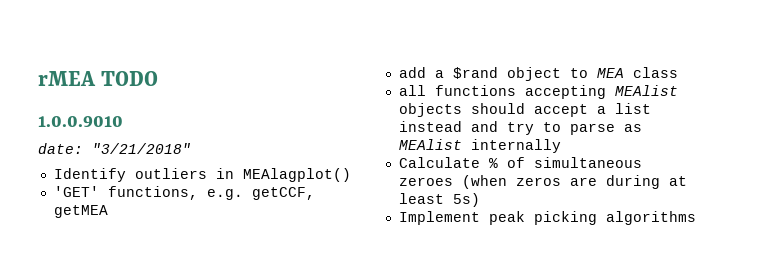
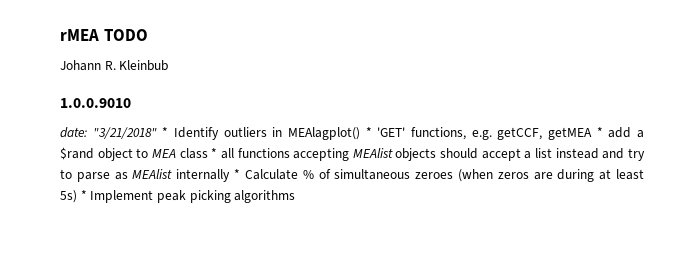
+ Johann R. Kleinbub
- date: "3/21/2018"
- Identify outliers in MEAlagplot()
- 'GET' functions, e.g. getCCF, getMEA
- add a $rand object to MEA class
- all functions accepting MEAlist objects should accept a list instead and try to parse as MEAlist internally
- Calculate % of simultaneous zeroes (when zeros are during at least 5s)
- Implement peak picking algorithms
+ date: "3/21/2018" * Identify outliers in MEAlagplot() * 'GET' functions, e.g. getCCF, getMEA * add a $rand object to MEA class * all functions accepting MEAlist objects should accept a list instead and try to parse as MEAlist internally * Calculate % of simultaneous zeroes (when zeros are during at least 5s) * Implement peak picking algorithms

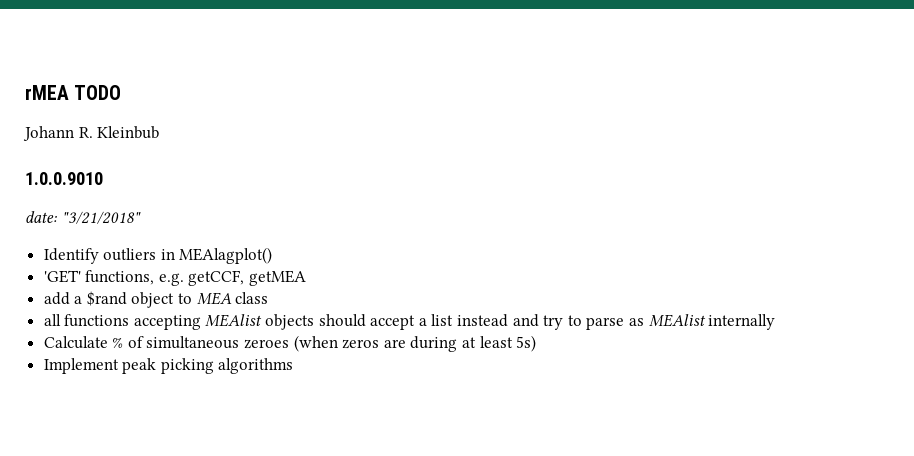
- date: "3/21/2018" * Identify outliers in MEAlagplot() * 'GET' functions, e.g. getCCF, getMEA * add a $rand object to MEA class * all functions accepting MEAlist objects should accept a list instead and try to parse as MEAlist internally * Calculate % of simultaneous zeroes (when zeros are during at least 5s) * Implement peak picking algorithms
+ date: "3/21/2018"
+ Identify outliers in MEAlagplot()
+ 'GET' functions, e.g. getCCF, getMEA
+ add a $rand object to MEA class
+ all functions accepting MEAlist objects should accept a list instead and try to parse as MEAlist internally
+ Calculate % of simultaneous zeroes (when zeros are during at least 5s)
+ Implement peak picking algorithms

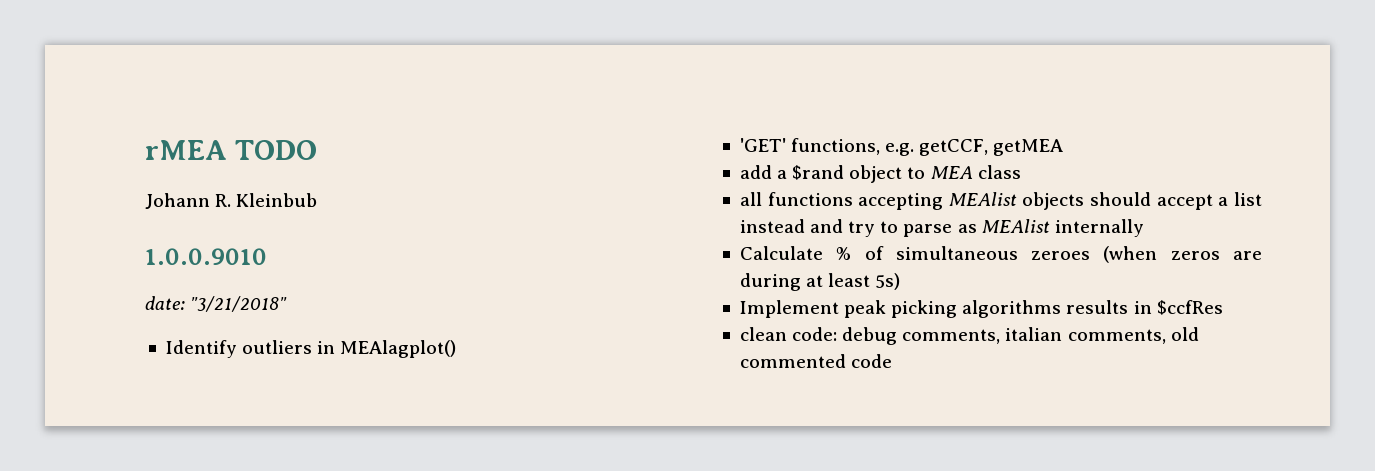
- Implement peak picking algorithms
+ Implement peak picking algorithms results in $ccfRes
+ clean code: debug comments, italian comments, old commented code

